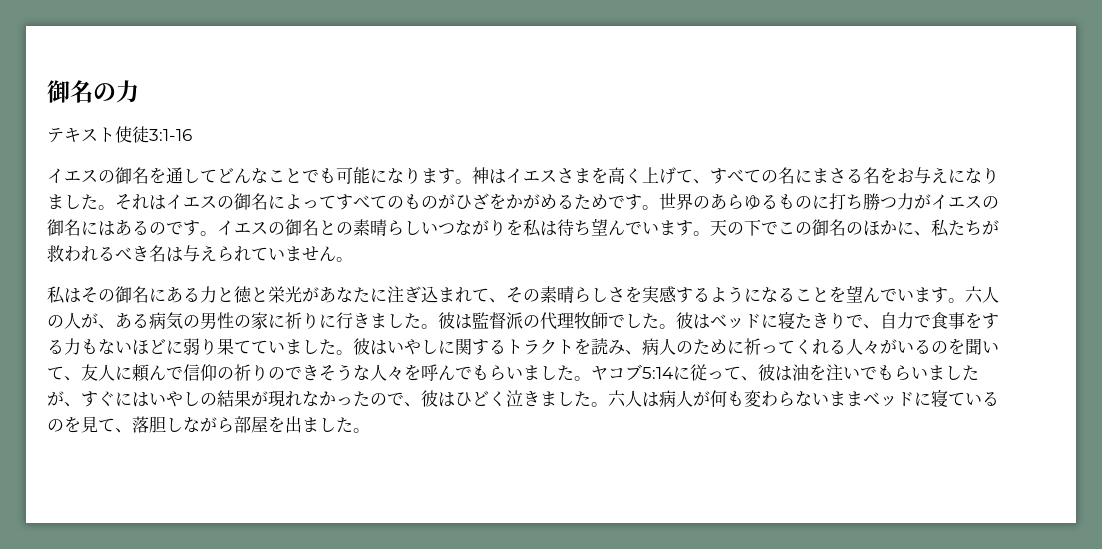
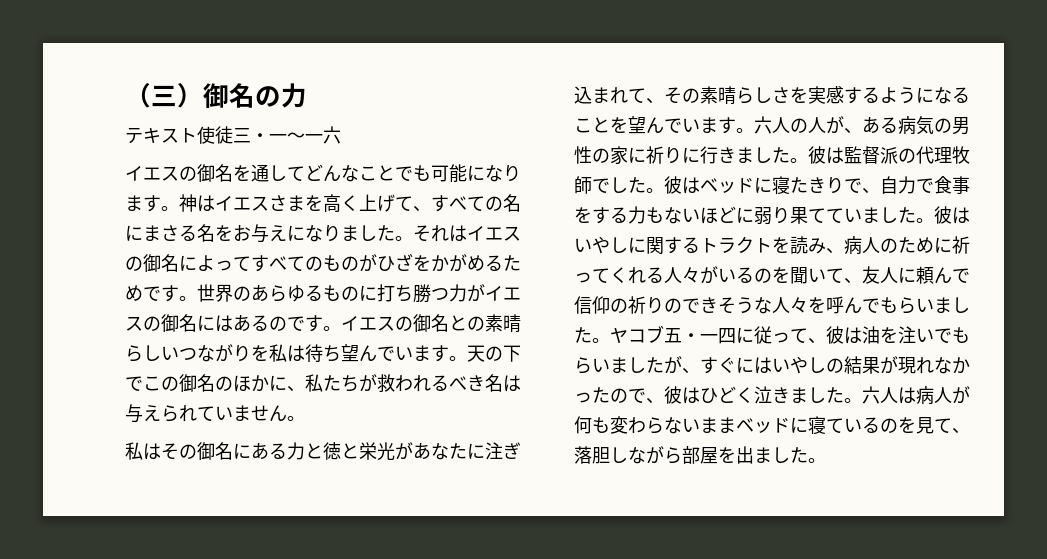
- 御名の力
+ （三）御名の力
- テキスト使徒3:1-16
+ テキスト使徒三・一〜一六
- ヤコブ5:14に従って、彼は油を注いでもらいましたが、すぐにはいやしの結果が現れなかったので、彼はひどく泣きました。
+ ヤコブ五・一四に従って、彼は油を注いでもらいましたが、すぐにはいやしの結果が現れなかったので、彼はひどく泣きました。

